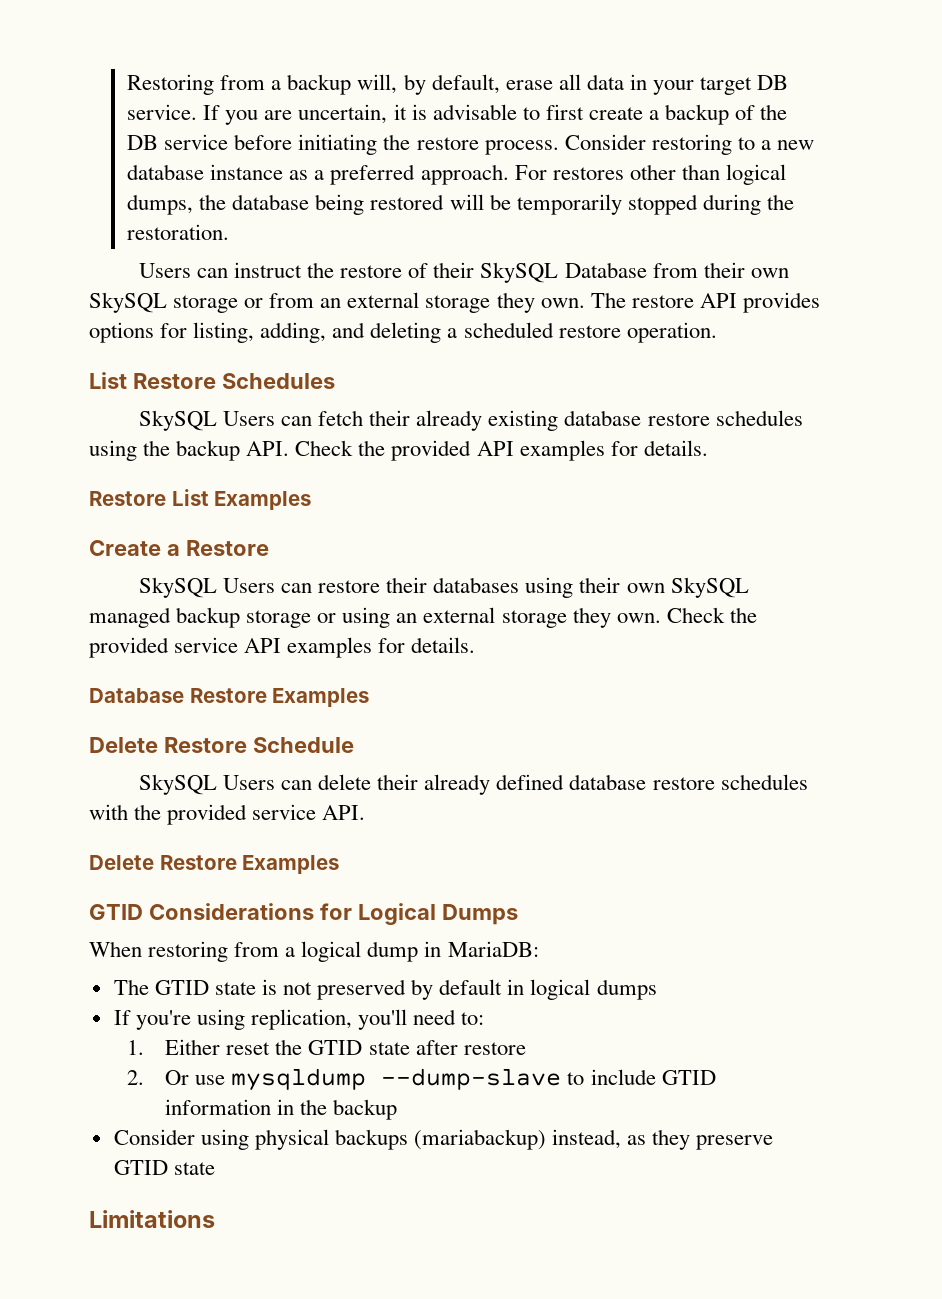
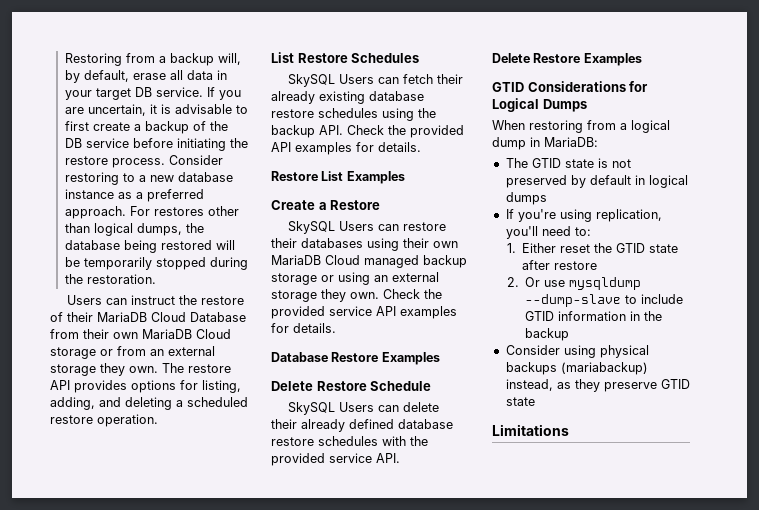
- Users can instruct the restore of their SkySQL Database from their own SkySQL storage or from an external storage they own.
+ Users can instruct the restore of their MariaDB Cloud Database from their own MariaDB Cloud storage or from an external storage they own.
- SkySQL Users can restore their databases using their own SkySQL managed backup storage or using an external storage they own.
+ SkySQL Users can restore their databases using their own MariaDB Cloud managed backup storage or using an external storage they own.

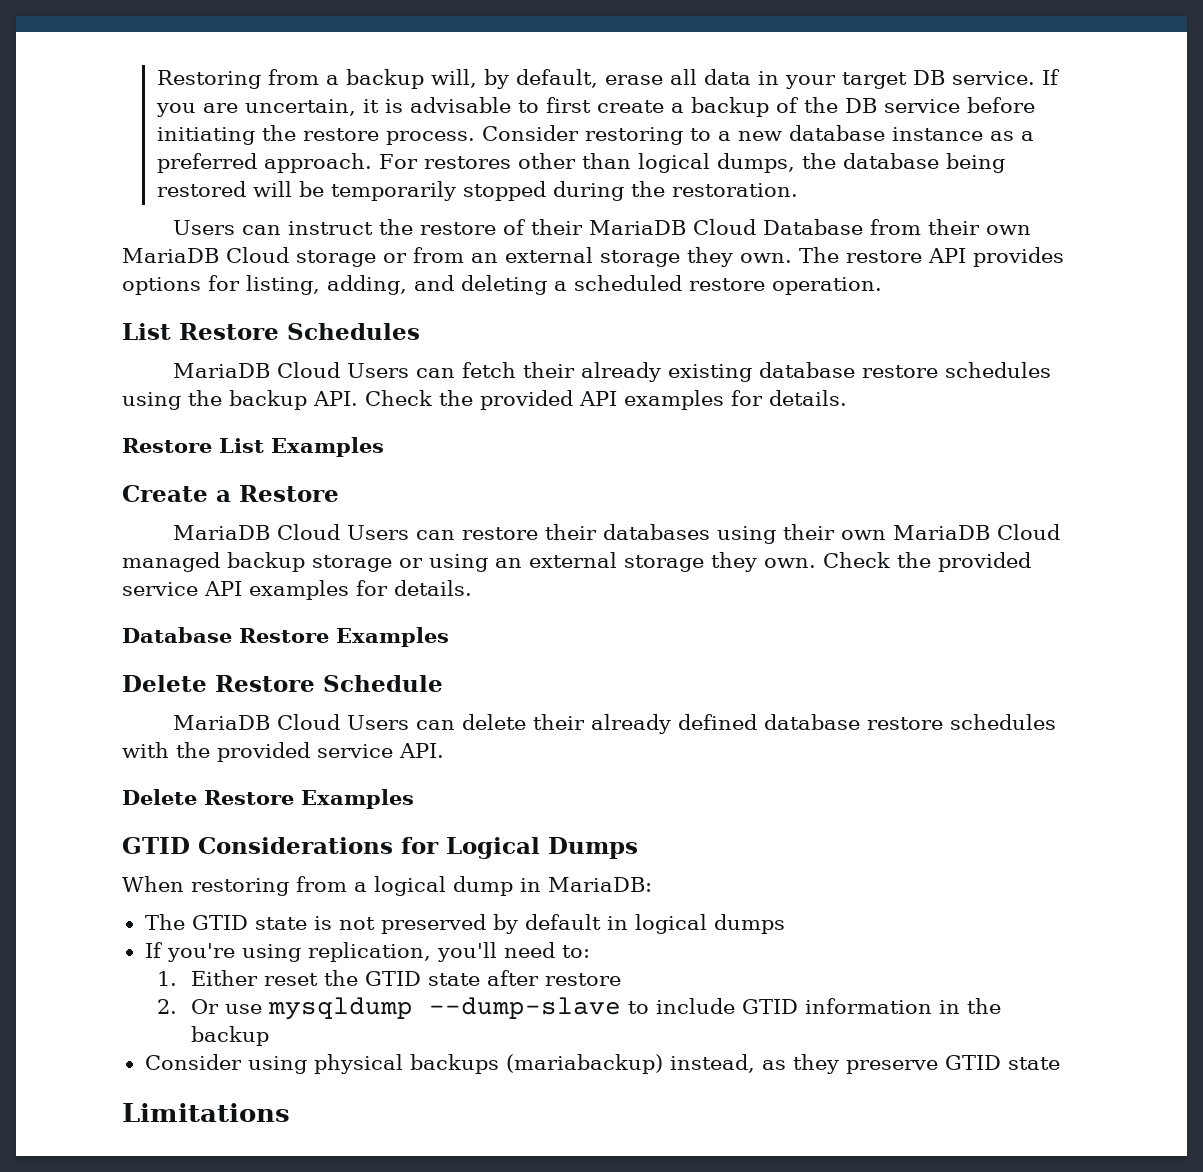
- SkySQL Users can fetch their already existing database restore schedules using the backup API. Check the provided API examples for details.
+ MariaDB Cloud Users can fetch their already existing database restore schedules using the backup API. Check the provided API examples for details.
- SkySQL Users can restore their databases using their own MariaDB Cloud managed backup storage or using an external storage they own.
+ MariaDB Cloud Users can restore their databases using their own MariaDB Cloud managed backup storage or using an external storage they own.
- SkySQL Users can delete their already defined database restore schedules with the provided service API.
+ MariaDB Cloud Users can delete their already defined database restore schedules with the provided service API.

